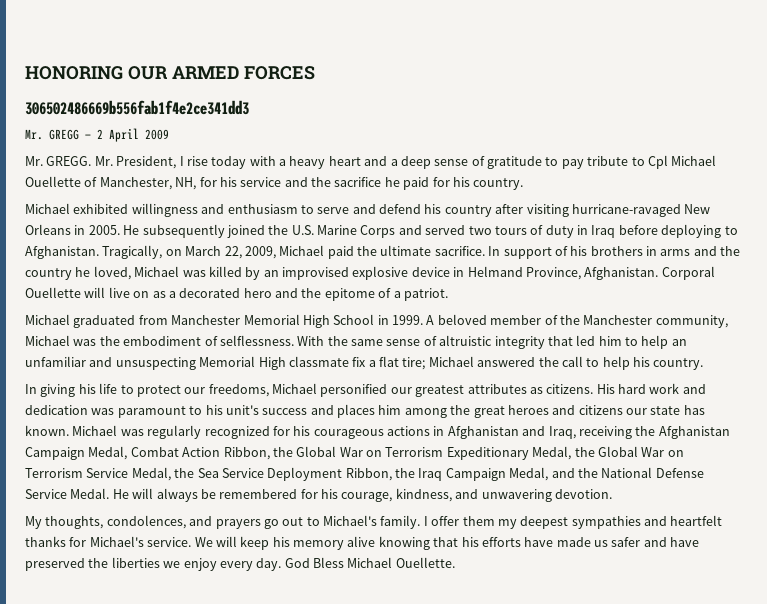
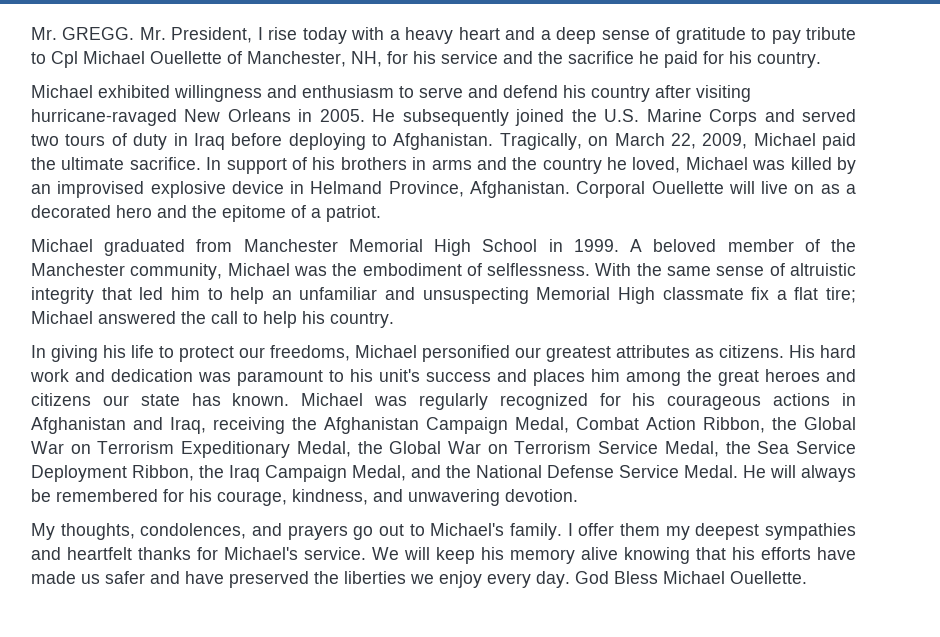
- HONORING OUR ARMED FORCES
- 306502486669b556fab1f4e2ce341dd3
- Mr. GREGG — 2 April 2009

